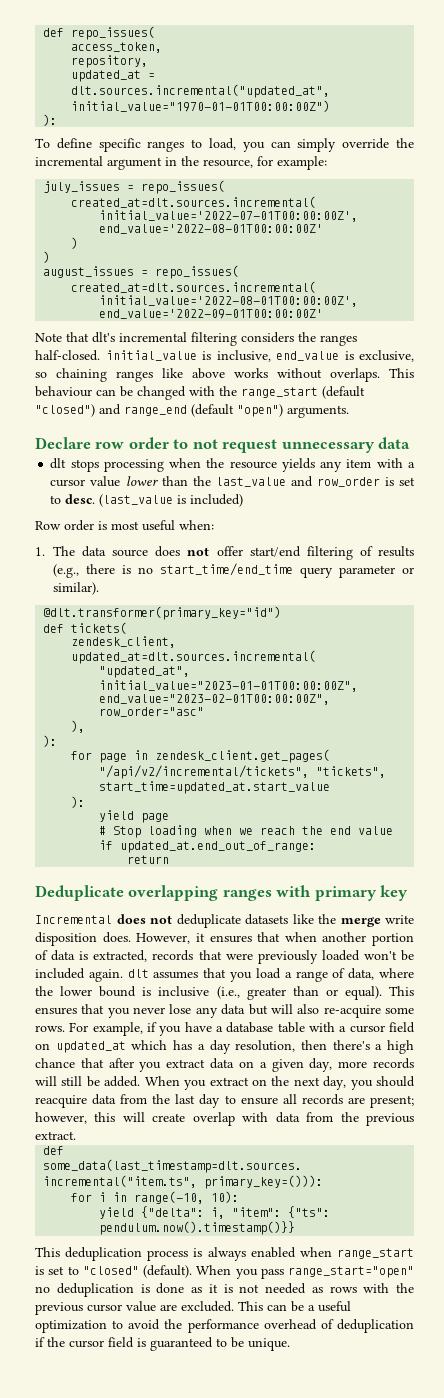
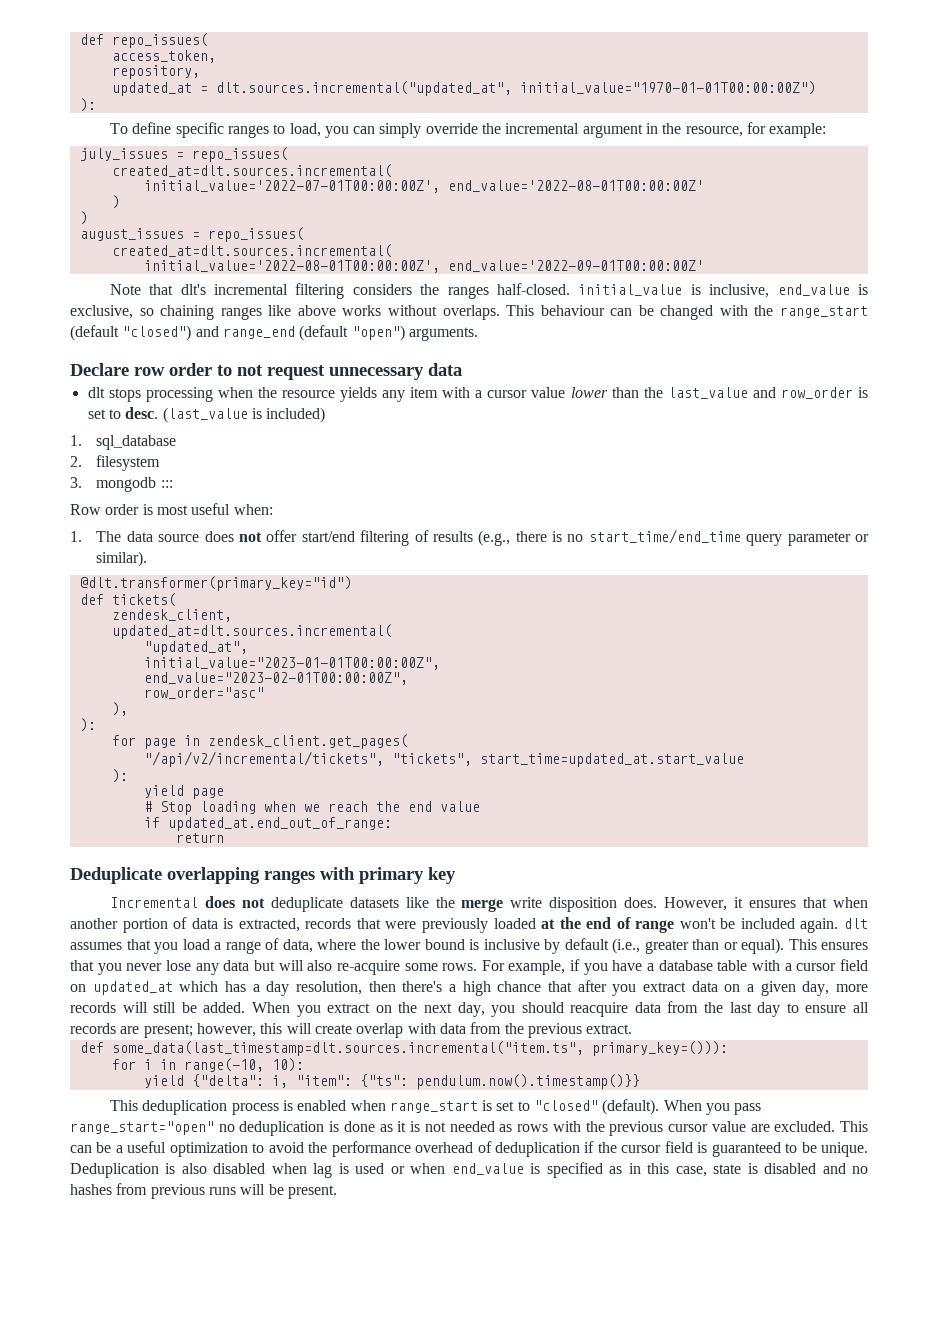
+ 1. sql_database
+ 2. filesystem
+ 3. mongodb :::
- However, it ensures that when another portion of data is extracted, records that were previously loaded won't be included again. dlt assumes that you load a range of data, where the lower bound is inclusive (i.e., greater than or equal).
+ However, it ensures that when another portion of data is extracted, records that were previously loaded at the end of range won't be included again. dlt assumes that you load a range of data, where the lower bound is inclusive by default (i.e., greater than or equal).
- This deduplication process is always enabled when range_start is set to "closed" (default).
+ This deduplication process is enabled when range_start is set to "closed" (default).
+ Deduplication is also disabled when lag is used or when end_value is specified as in this case, state is disabled and no hashes from previous runs will be present.

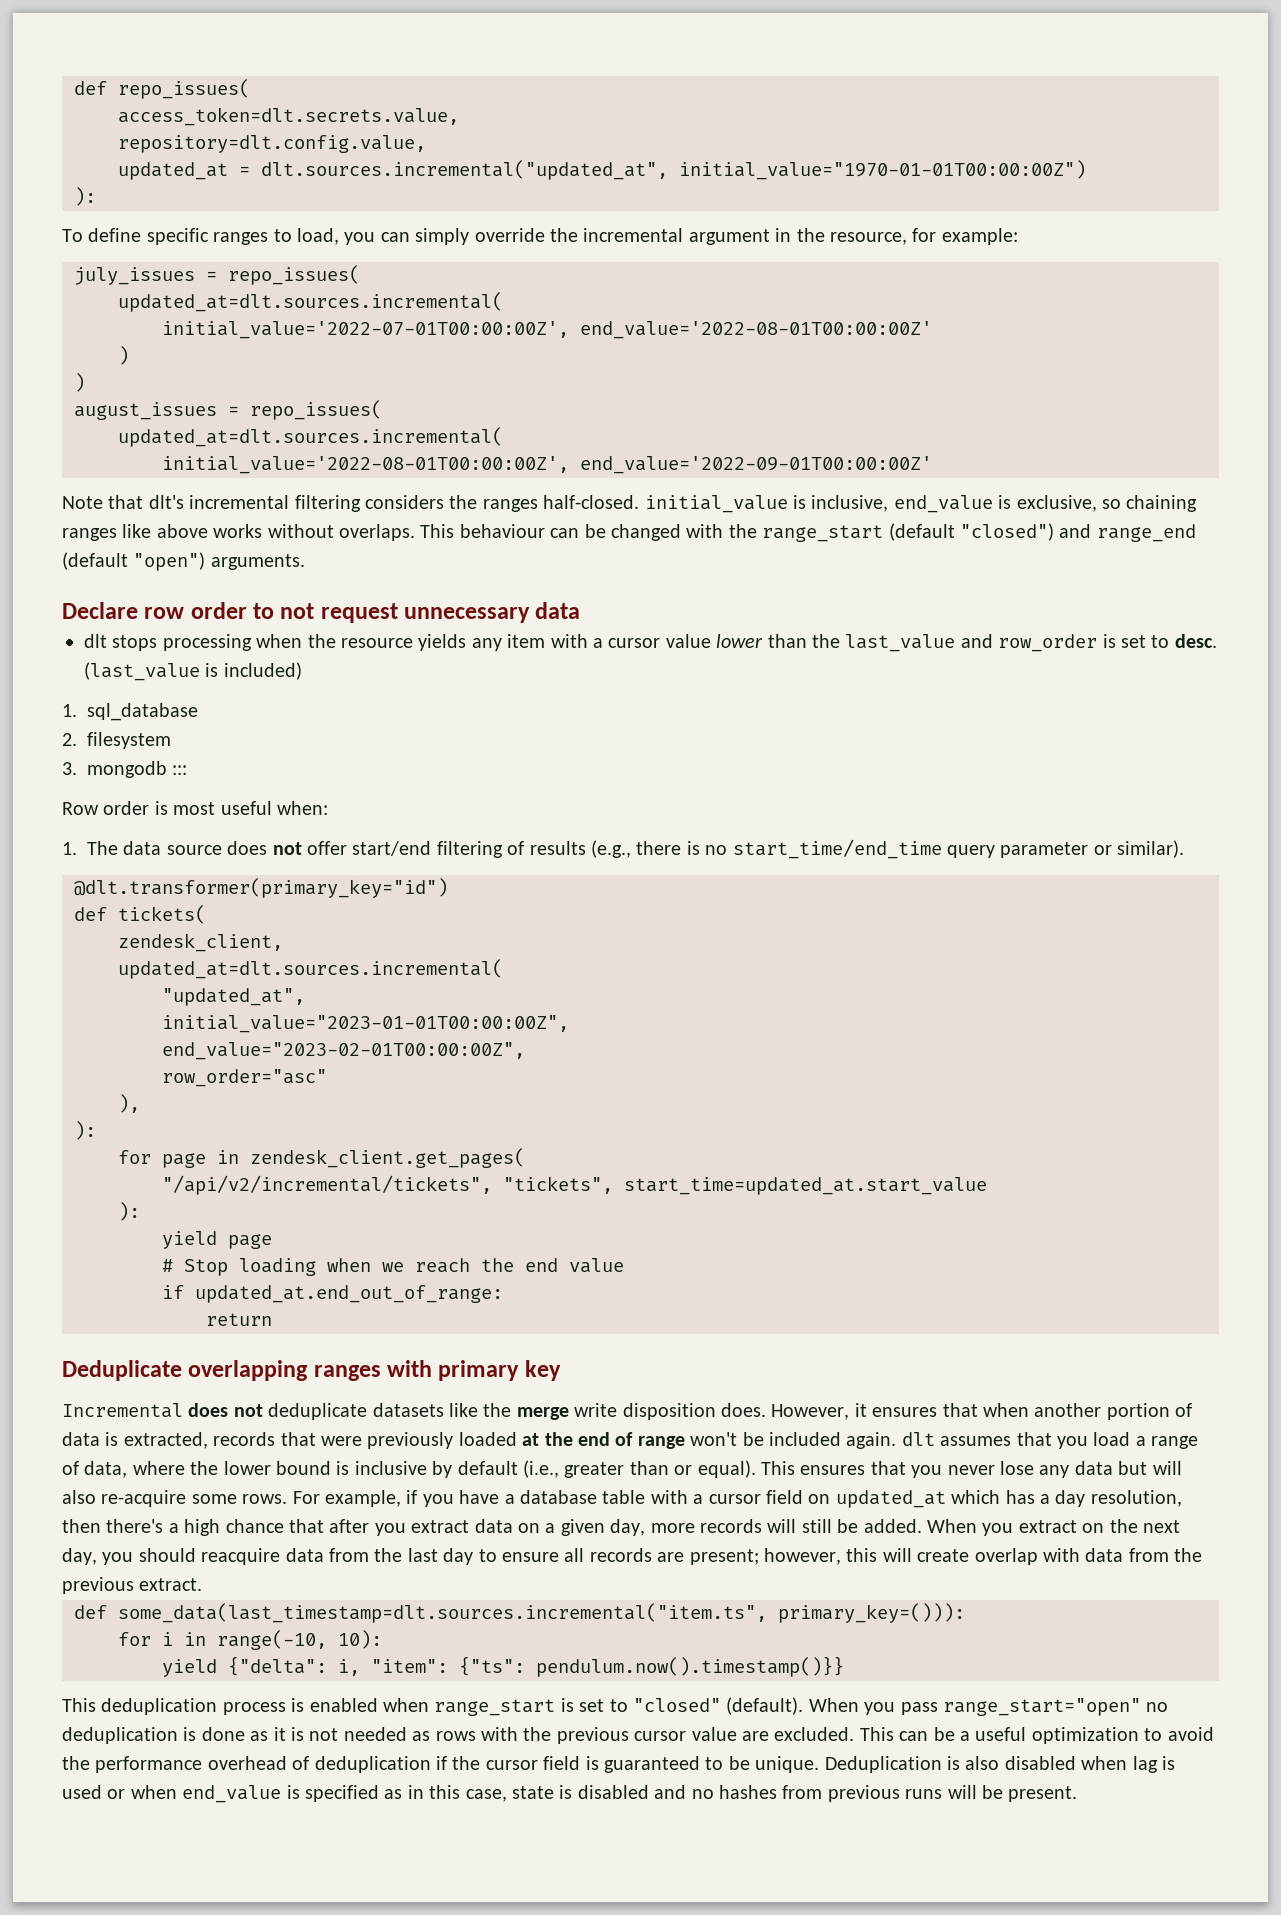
- access_token,
- repository,
+ access_token=dlt.secrets.value,
+ repository=dlt.config.value,
  july_issues = repo_issues(
- created_at=dlt.sources.incremental(
+ updated_at=dlt.sources.incremental(
  august_issues = repo_issues(
- created_at=dlt.sources.incremental(
+ updated_at=dlt.sources.incremental(

